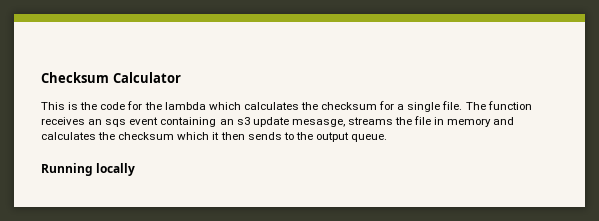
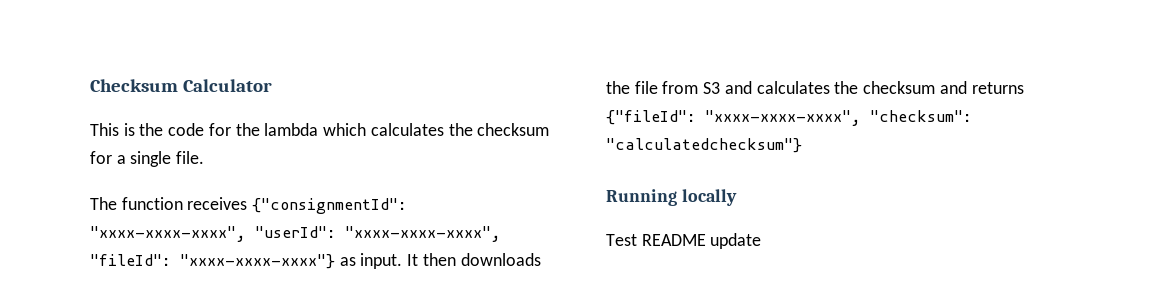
- This is the code for the lambda which calculates the checksum for a single file. The function receives an sqs event containing an s3 update mesasge, streams the file in memory and calculates the checksum which it then sends to the output queue.
+ This is the code for the lambda which calculates the checksum for a single file.
+ The function receives {"consignmentId": "xxxx-xxxx-xxxx", "userId": "xxxx-xxxx-xxxx", "fileId": "xxxx-xxxx-xxxx"} as input. It then downloads the file from S3 and calculates the checksum and returns {"fileId": "xxxx-xxxx-xxxx", "checksum": "calculatedchecksum"}
+ Test README update

